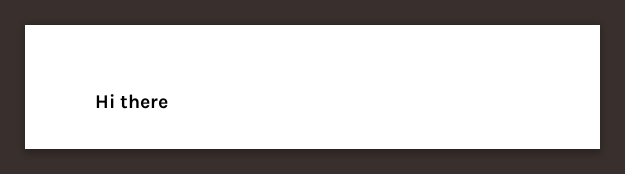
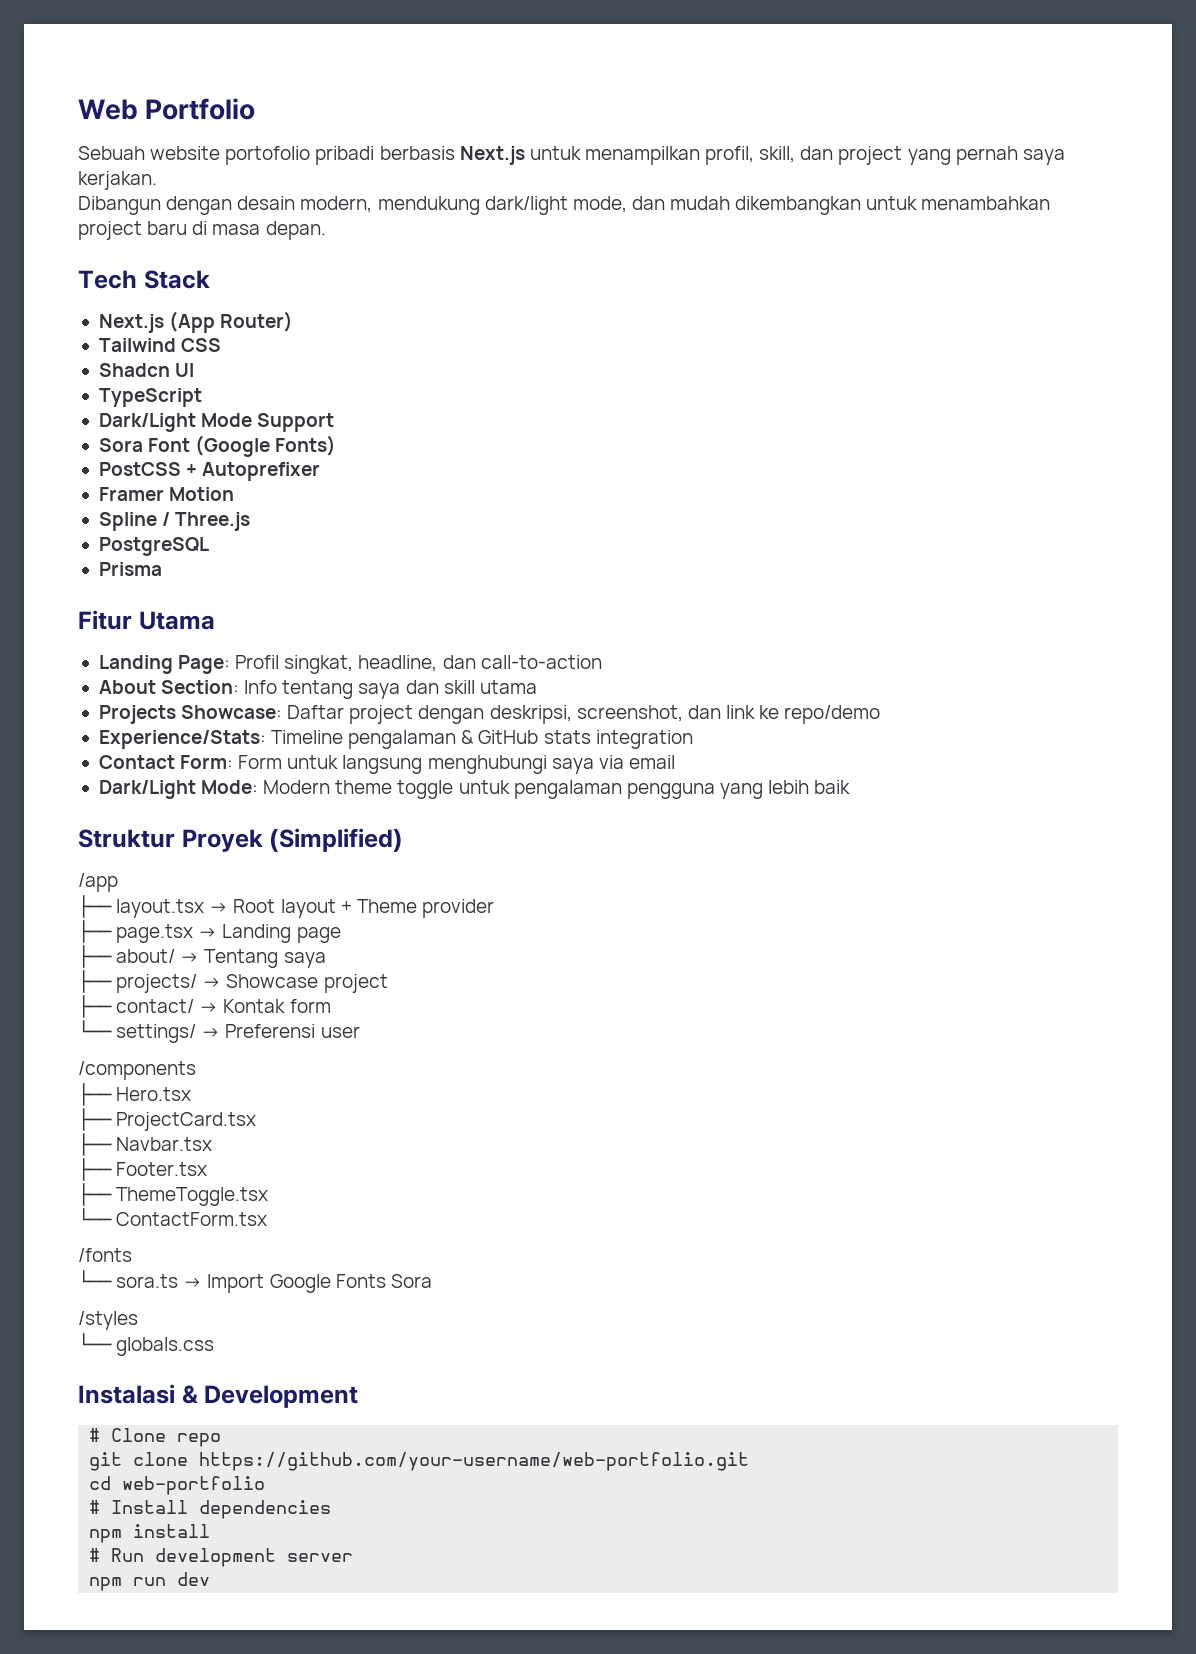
- Hi there
+ Web Portfolio
+ Sebuah website portofolio pribadi berbasis Next.js untuk menampilkan profil, skill, dan project yang pernah saya kerjakan.
+ Dibangun dengan desain modern, mendukung dark/light mode, dan mudah dikembangkan untuk menambahkan project baru di masa depan.
+ Tech Stack
+ Next.js (App Router)
+ Tailwind CSS
+ Shadcn UI
+ TypeScript
+ Dark/Light Mode Support
+ Sora Font (Google Fonts)
+ PostCSS + Autoprefixer
+ Framer Motion
+ Spline / Three.js
+ PostgreSQL
+ Prisma
+ Fitur Utama
+ Landing Page: Profil singkat, headline, dan call-to-action
+ About Section: Info tentang saya dan skill utama
+ Projects Showcase: Daftar project dengan deskripsi, screenshot, dan link ke repo/demo
+ Experience/Stats: Timeline pengalaman & GitHub stats integration
+ Contact Form: Form untuk langsung menghubungi saya via email
+ Dark/Light Mode: Modern theme toggle untuk pengalaman pengguna yang lebih baik
+ Struktur Proyek (Simplified)
+ /app
+ ├── layout.tsx → Root layout + Theme provider
+ ├── page.tsx → Landing page
+ ├── about/ → Tentang saya
+ ├── projects/ → Showcase project
+ ├── contact/ → Kontak form
+ └── settings/ → Preferensi user
+ /components
+ ├── Hero.tsx
+ ├── ProjectCard.tsx
+ ├── Navbar.tsx
+ ├── Footer.tsx
+ ├── ThemeToggle.tsx
+ └── ContactForm.tsx
+ /fonts
+ └── sora.ts → Import Google Fonts Sora
+ /styles
+ └── globals.css
+ Instalasi & Development
+ # Clone repo
+ git clone https://github.com/your-username/web-portfolio.git
+ cd web-portfolio
+ # Install dependencies
+ npm install
+ # Run development server
+ npm run dev

